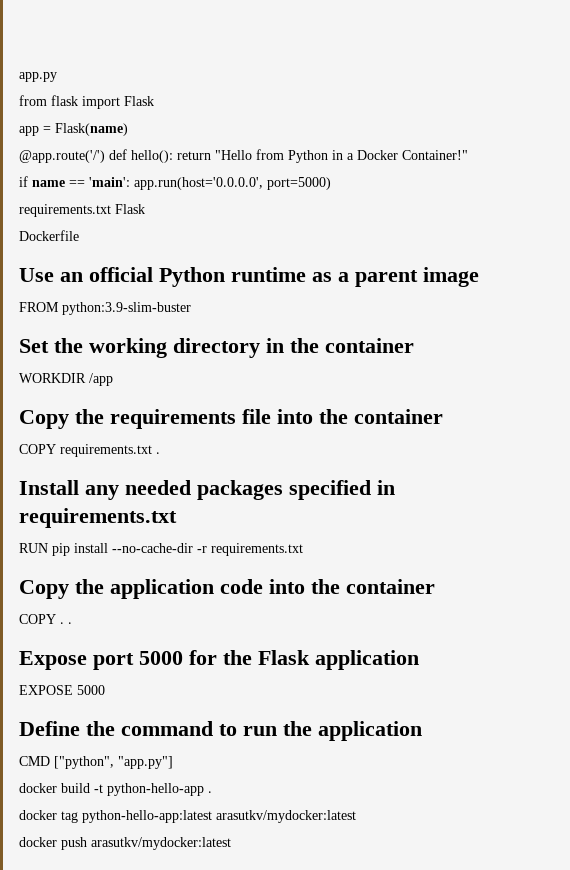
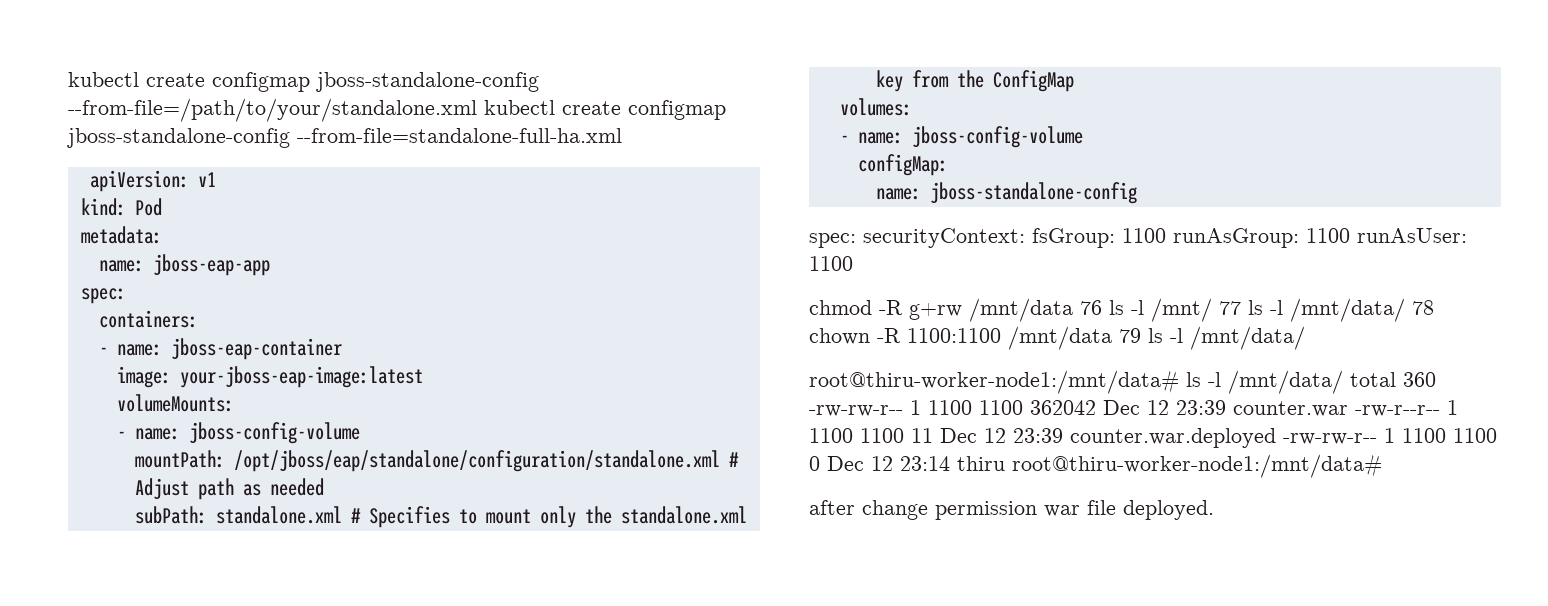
- app.py
- from flask import Flask
- app = Flask(name)
- @app.route('/') def hello(): return "Hello from Python in a Docker Container!"
- if name == 'main': app.run(host='0.0.0.0', port=5000)
- requirements.txt Flask
- Dockerfile
- Use an official Python runtime as a parent image
- FROM python:3.9-slim-buster
- Set the working directory in the container
- WORKDIR /app
- Copy the requirements file into the container
- COPY requirements.txt .
- Install any needed packages specified in requirements.txt
- RUN pip install --no-cache-dir -r requirements.txt
- Copy the application code into the container
- COPY . .
- Expose port 5000 for the Flask application
- EXPOSE 5000
- Define the command to run the application
- CMD ["python", "app.py"]
- docker build -t python-hello-app .
- docker tag python-hello-app:latest arasutkv/mydocker:latest
- docker push arasutkv/mydocker:latest
+ kubectl create configmap jboss-standalone-config --from-file=/path/to/your/standalone.xml kubectl create configmap jboss-standalone-config --from-file=standalone-full-ha.xml
+ apiVersion: v1
+ kind: Pod
+ metadata:
+ name: jboss-eap-app
+ spec:
+ containers:
+ - name: jboss-eap-container
+ image: your-jboss-eap-image:latest
+ volumeMounts:
+ - name: jboss-config-volume
+ mountPath: /opt/jboss/eap/standalone/configuration/standalone.xml # Adjust path as needed
+ subPath: standalone.xml # Specifies to mount only the standalone.xml key from the ConfigMap
+ volumes:
+ - name: jboss-config-volume
+ configMap:
+ name: jboss-standalone-config
+ spec: securityContext: fsGroup: 1100 runAsGroup: 1100 runAsUser: 1100
+ chmod -R g+rw /mnt/data 76 ls -l /mnt/ 77 ls -l /mnt/data/ 78 chown -R 1100:1100 /mnt/data 79 ls -l /mnt/data/
+ root@thiru-worker-node1:/mnt/data# ls -l /mnt/data/ total 360 -rw-rw-r-- 1 1100 1100 362042 Dec 12 23:39 counter.war -rw-r--r-- 1 1100 1100 11 Dec 12 23:39 counter.war.deployed -rw-rw-r-- 1 1100 1100 0 Dec 12 23:14 thiru root@thiru-worker-node1:/mnt/data#
+ after change permission war file deployed.

